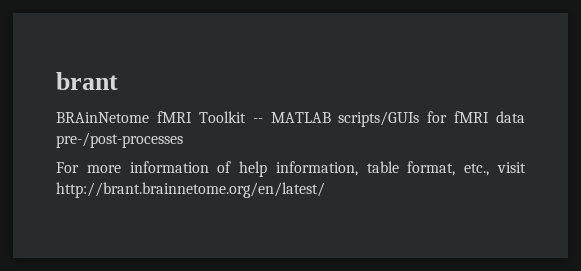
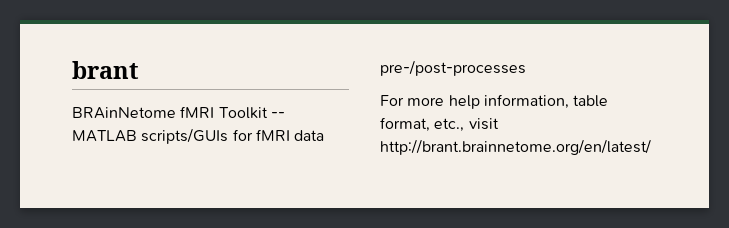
- For more information of help information, table format, etc., visit http://brant.brainnetome.org/en/latest/
+ For more help information, table format, etc., visit http://brant.brainnetome.org/en/latest/

